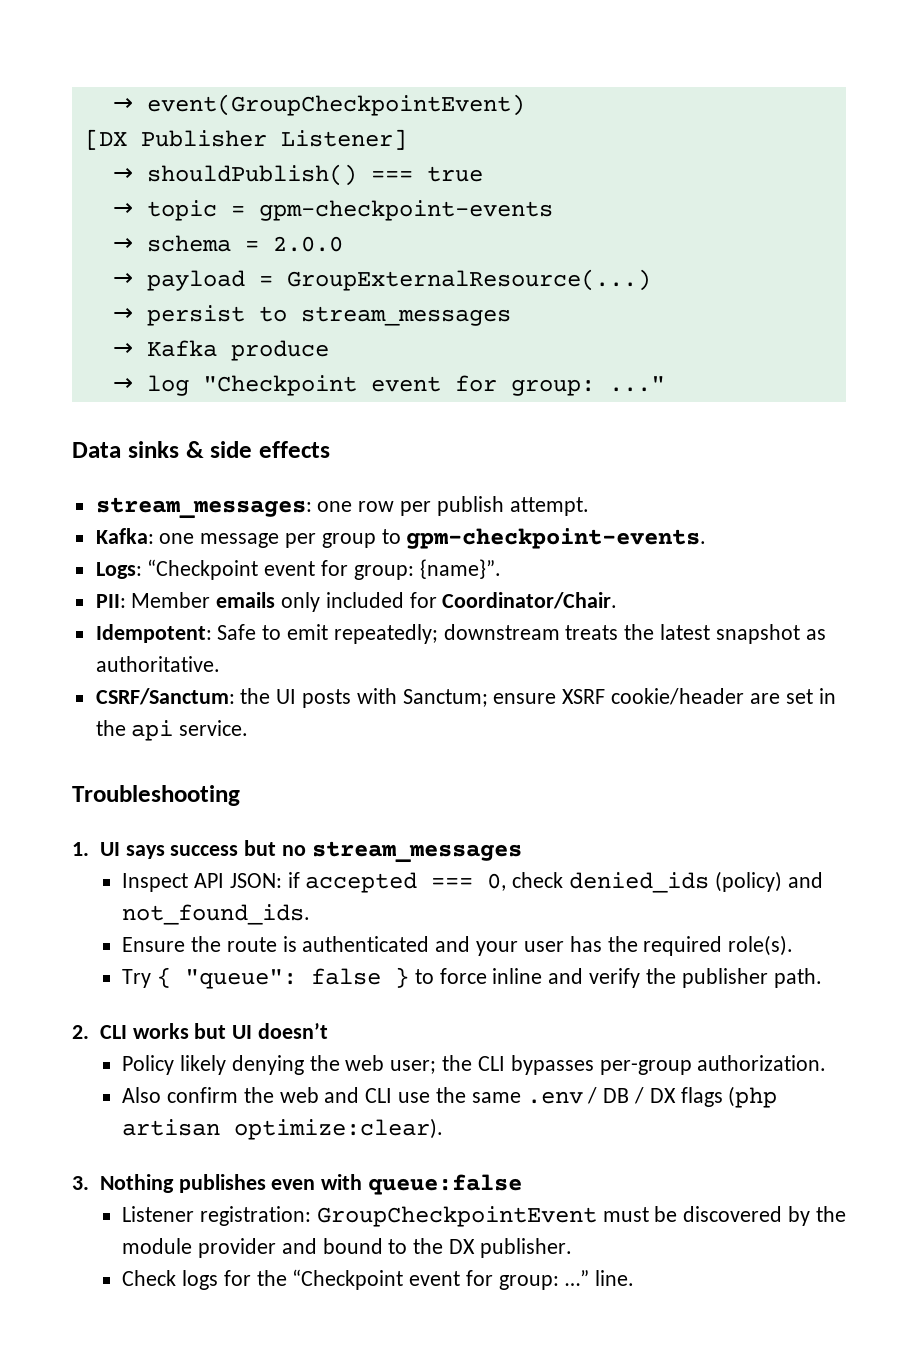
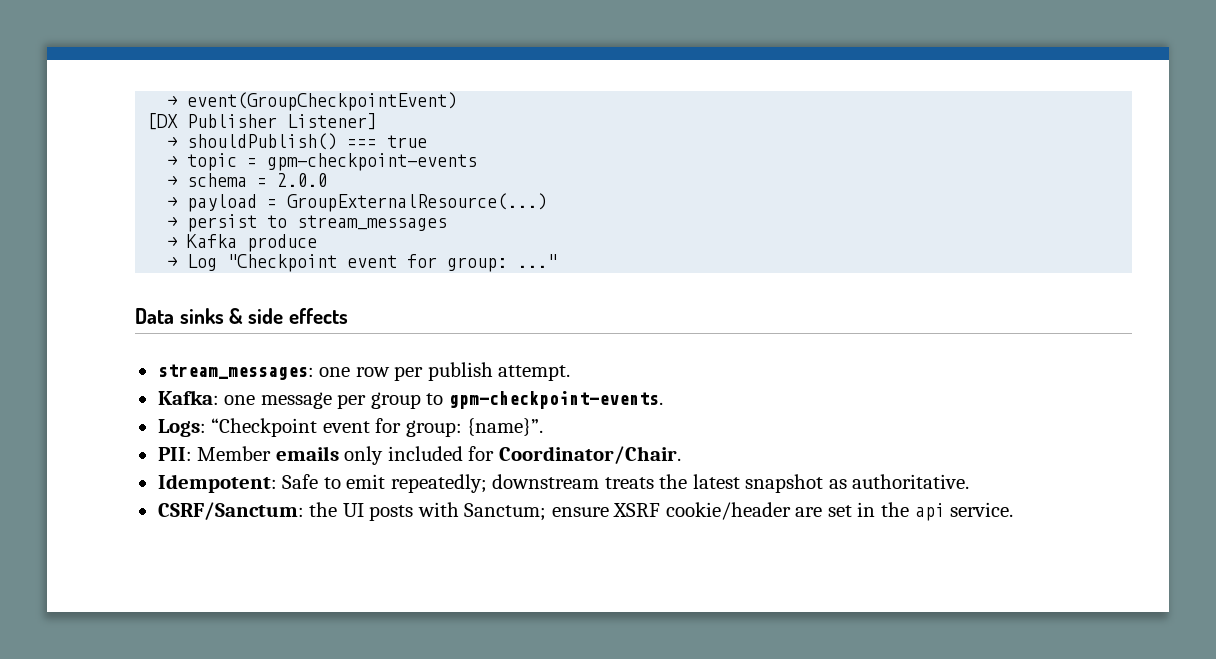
- → log "Checkpoint event for group: ..."
+ → Log "Checkpoint event for group: ..."
- Troubleshooting
- 1. UI says success but no stream_messages
- Inspect API JSON: if accepted === 0, check denied_ids (policy) and not_found_ids.
- Ensure the route is authenticated and your user has the required role(s).
- Try { "queue": false } to force inline and verify the publisher path.
- 2. CLI works but UI doesn’t
- Policy likely denying the web user; the CLI bypasses per-group authorization.
- Also confirm the web and CLI use the same .env / DB / DX flags (php artisan optimize:clear).
- 3. Nothing publishes even with queue:false
- Listener registration: GroupCheckpointEvent must be discovered by the module provider and bound to the DX publisher.
- Check logs for the “Checkpoint event for group: …” line.

